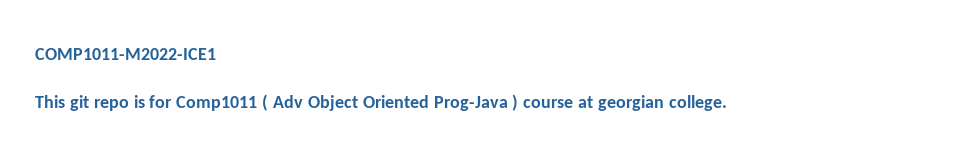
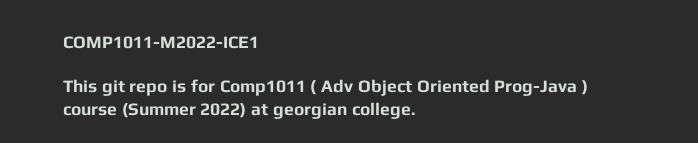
- This git repo is for Comp1011 ( Adv Object Oriented Prog-Java ) course at georgian college.
+ This git repo is for Comp1011 ( Adv Object Oriented Prog-Java ) course (Summer 2022) at georgian college.

